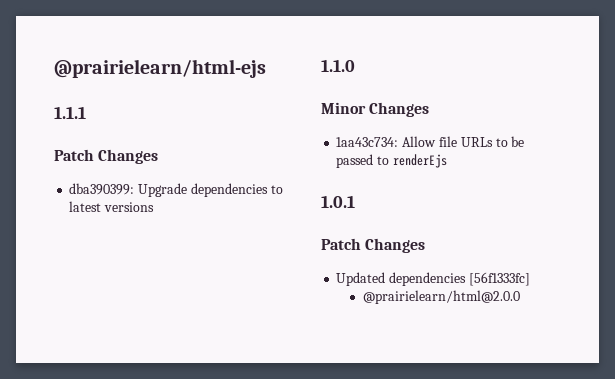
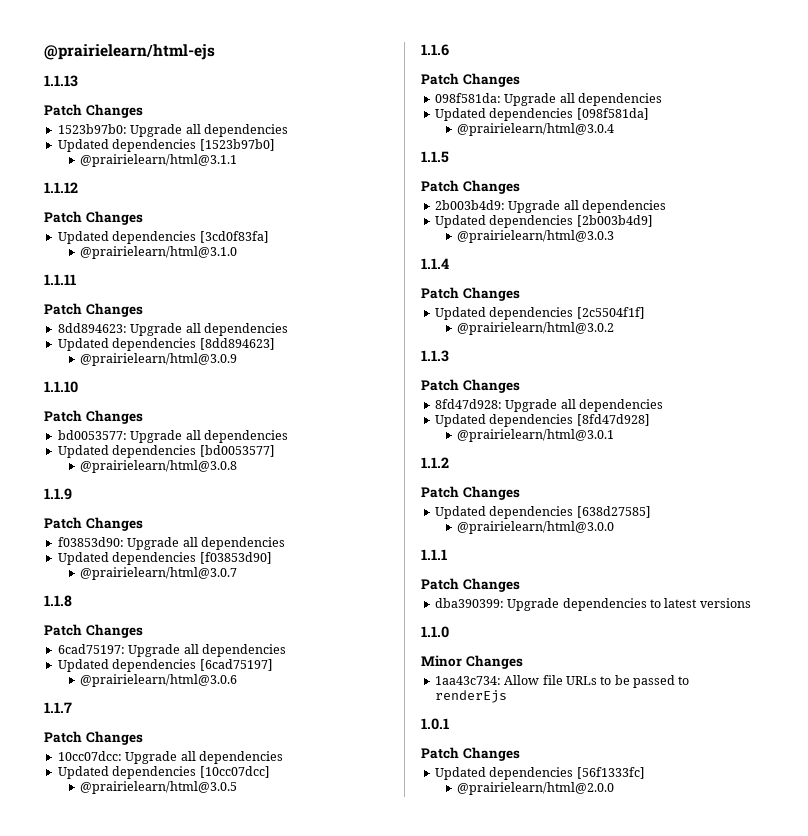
+ 1.1.13
+ Patch Changes
+ 1523b97b0: Upgrade all dependencies
+ Updated dependencies [1523b97b0]
+ @prairielearn/html@3.1.1
+ 1.1.12
+ Patch Changes
+ Updated dependencies [3cd0f83fa]
+ @prairielearn/html@3.1.0
+ 1.1.11
+ Patch Changes
+ 8dd894623: Upgrade all dependencies
+ Updated dependencies [8dd894623]
+ @prairielearn/html@3.0.9
+ 1.1.10
+ Patch Changes
+ bd0053577: Upgrade all dependencies
+ Updated dependencies [bd0053577]
+ @prairielearn/html@3.0.8
+ 1.1.9
+ Patch Changes
+ f03853d90: Upgrade all dependencies
+ Updated dependencies [f03853d90]
+ @prairielearn/html@3.0.7
+ 1.1.8
+ Patch Changes
+ 6cad75197: Upgrade all dependencies
+ Updated dependencies [6cad75197]
+ @prairielearn/html@3.0.6
+ 1.1.7
+ Patch Changes
+ 10cc07dcc: Upgrade all dependencies
+ Updated dependencies [10cc07dcc]
+ @prairielearn/html@3.0.5
+ 1.1.6
+ Patch Changes
+ 098f581da: Upgrade all dependencies
+ Updated dependencies [098f581da]
+ @prairielearn/html@3.0.4
+ 1.1.5
+ Patch Changes
+ 2b003b4d9: Upgrade all dependencies
+ Updated dependencies [2b003b4d9]
+ @prairielearn/html@3.0.3
+ 1.1.4
+ Patch Changes
+ Updated dependencies [2c5504f1f]
+ @prairielearn/html@3.0.2
+ 1.1.3
+ Patch Changes
+ 8fd47d928: Upgrade all dependencies
+ Updated dependencies [8fd47d928]
+ @prairielearn/html@3.0.1
+ 1.1.2
+ Patch Changes
+ Updated dependencies [638d27585]
+ @prairielearn/html@3.0.0

